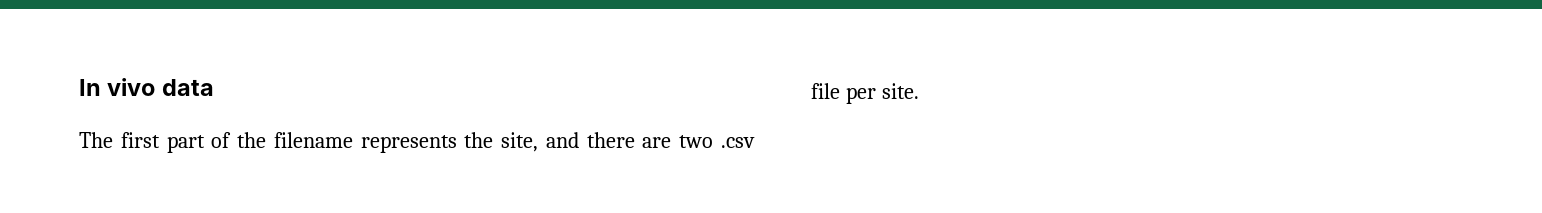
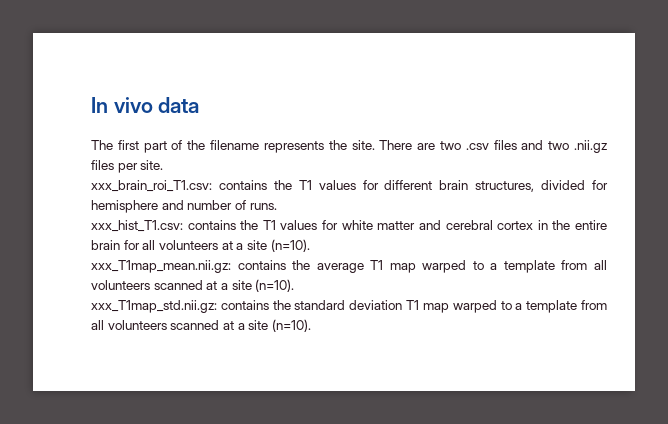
- The first part of the filename represents the site, and there are two .csv file per site.
+ The first part of the filename represents the site. There are two .csv files and two .nii.gz files per site.
+ xxx_brain_roi_T1.csv: contains the T1 values for different brain structures, divided for hemisphere and number of runs.
+ xxx_hist_T1.csv: contains the T1 values for white matter and cerebral cortex in the entire brain for all volunteers at a site (n=10).
+ xxx_T1map_mean.nii.gz: contains the average T1 map warped to a template from all volunteers scanned at a site (n=10).
+ xxx_T1map_std.nii.gz: contains the standard deviation T1 map warped to a template from all volunteers scanned at a site (n=10).

